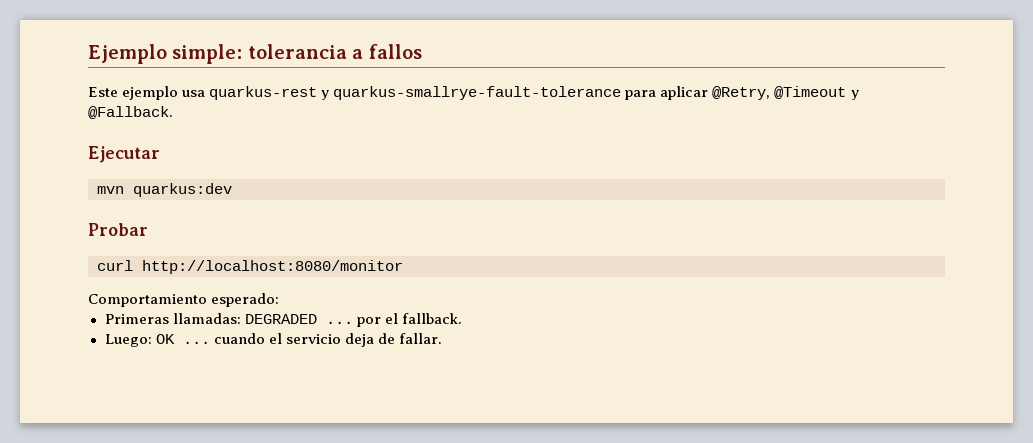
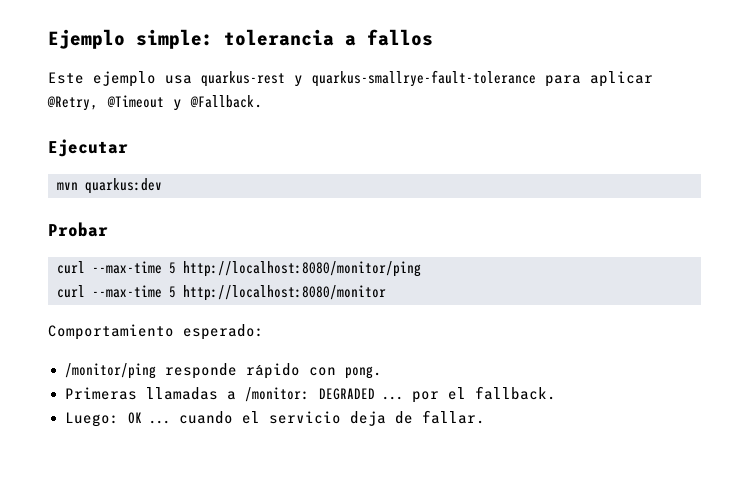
- curl http://localhost:8080/monitor
+ curl --max-time 5 http://localhost:8080/monitor/ping
+ curl --max-time 5 http://localhost:8080/monitor
  Comportamiento esperado:
- Primeras llamadas: DEGRADED ... por el fallback.
+ /monitor/ping responde rápido con pong.
+ Primeras llamadas a /monitor: DEGRADED ... por el fallback.

